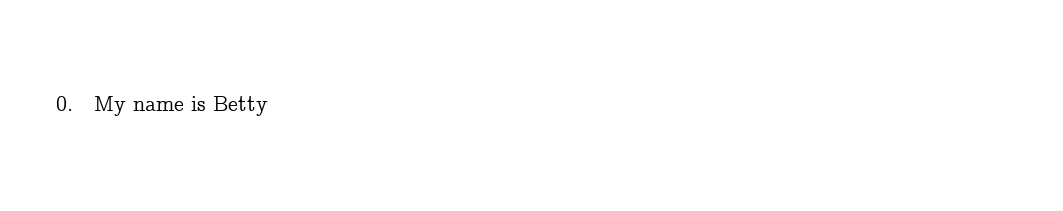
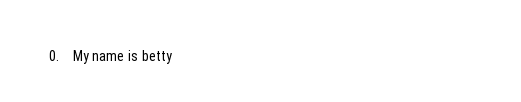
- 0. My name is Betty
+ 0. My name is betty

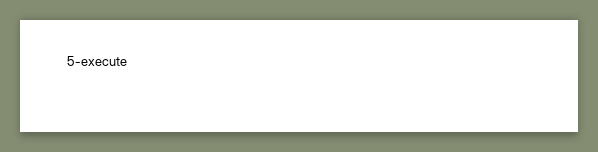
- 0. My name is betty
+ 5-execute

